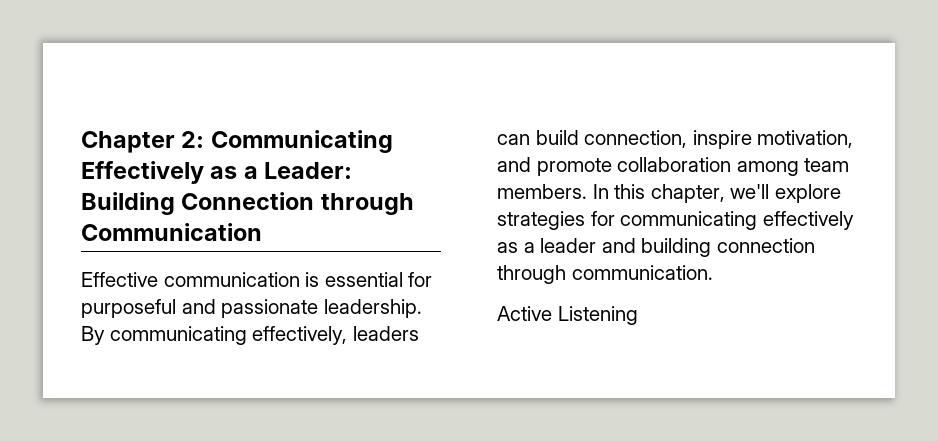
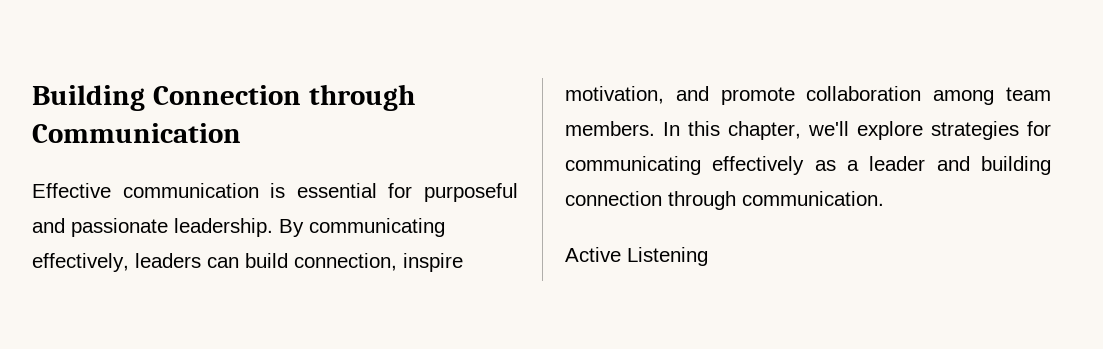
- Chapter 2: Communicating Effectively as a Leader: Building Connection through Communication
+ Building Connection through Communication

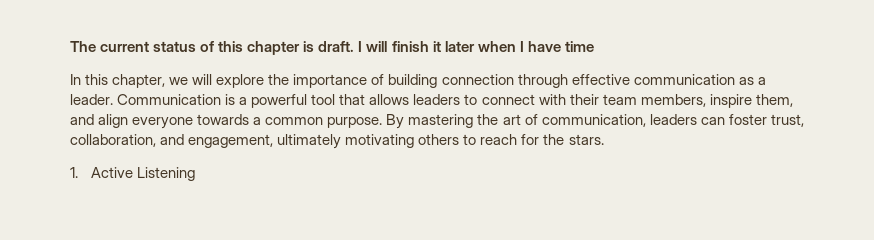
- Building Connection through Communication
- Effective communication is essential for purposeful and passionate leadership. By communicating effectively, leaders can build connection, inspire motivation, and promote collaboration among team members. In this chapter, we'll explore strategies for communicating effectively as a leader and building connection through communication.
- Active Listening
+ The current status of this chapter is draft. I will finish it later when I have time
+ In this chapter, we will explore the importance of building connection through effective communication as a leader. Communication is a powerful tool that allows leaders to connect with their team members, inspire them, and align everyone towards a common purpose. By mastering the art of communication, leaders can foster trust, collaboration, and engagement, ultimately motivating others to reach for the stars.
+ 1. Active Listening

